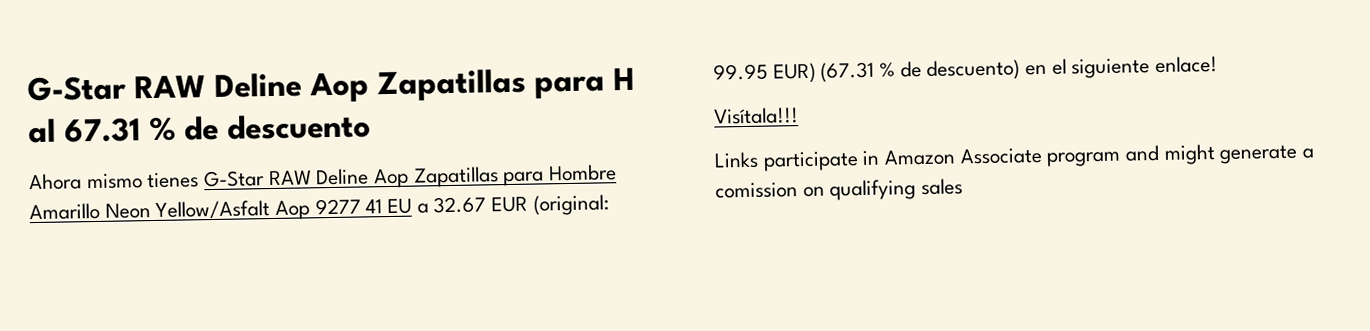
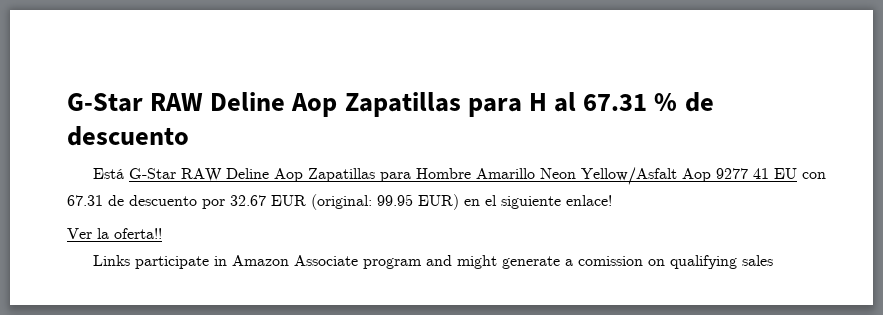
- Ahora mismo tienes G-Star RAW Deline Aop Zapatillas para Hombre Amarillo Neon Yellow/Asfalt Aop 9277 41 EU a 32.67 EUR (original: 99.95 EUR) (67.31 % de descuento) en el siguiente enlace!
+ Está G-Star RAW Deline Aop Zapatillas para Hombre Amarillo Neon Yellow/Asfalt Aop 9277 41 EU con 67.31 de descuento por 32.67 EUR (original: 99.95 EUR) en el siguiente enlace!
- Visítala!!!
+ Ver la oferta!!

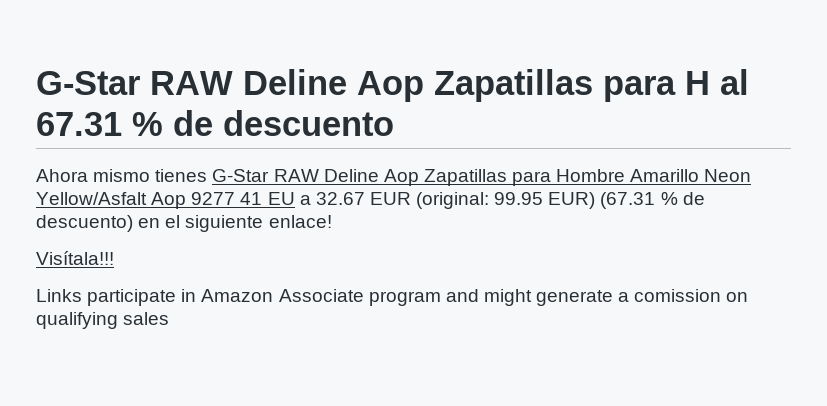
- Está G-Star RAW Deline Aop Zapatillas para Hombre Amarillo Neon Yellow/Asfalt Aop 9277 41 EU con 67.31 de descuento por 32.67 EUR (original: 99.95 EUR) en el siguiente enlace!
+ Ahora mismo tienes G-Star RAW Deline Aop Zapatillas para Hombre Amarillo Neon Yellow/Asfalt Aop 9277 41 EU a 32.67 EUR (original: 99.95 EUR) (67.31 % de descuento) en el siguiente enlace!
- Ver la oferta!!
+ Visítala!!!

